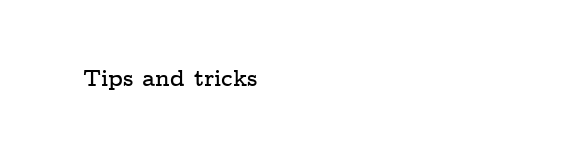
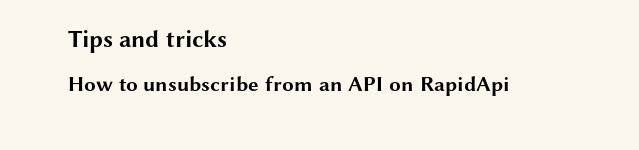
+ How to unsubscribe from an API on RapidApi

